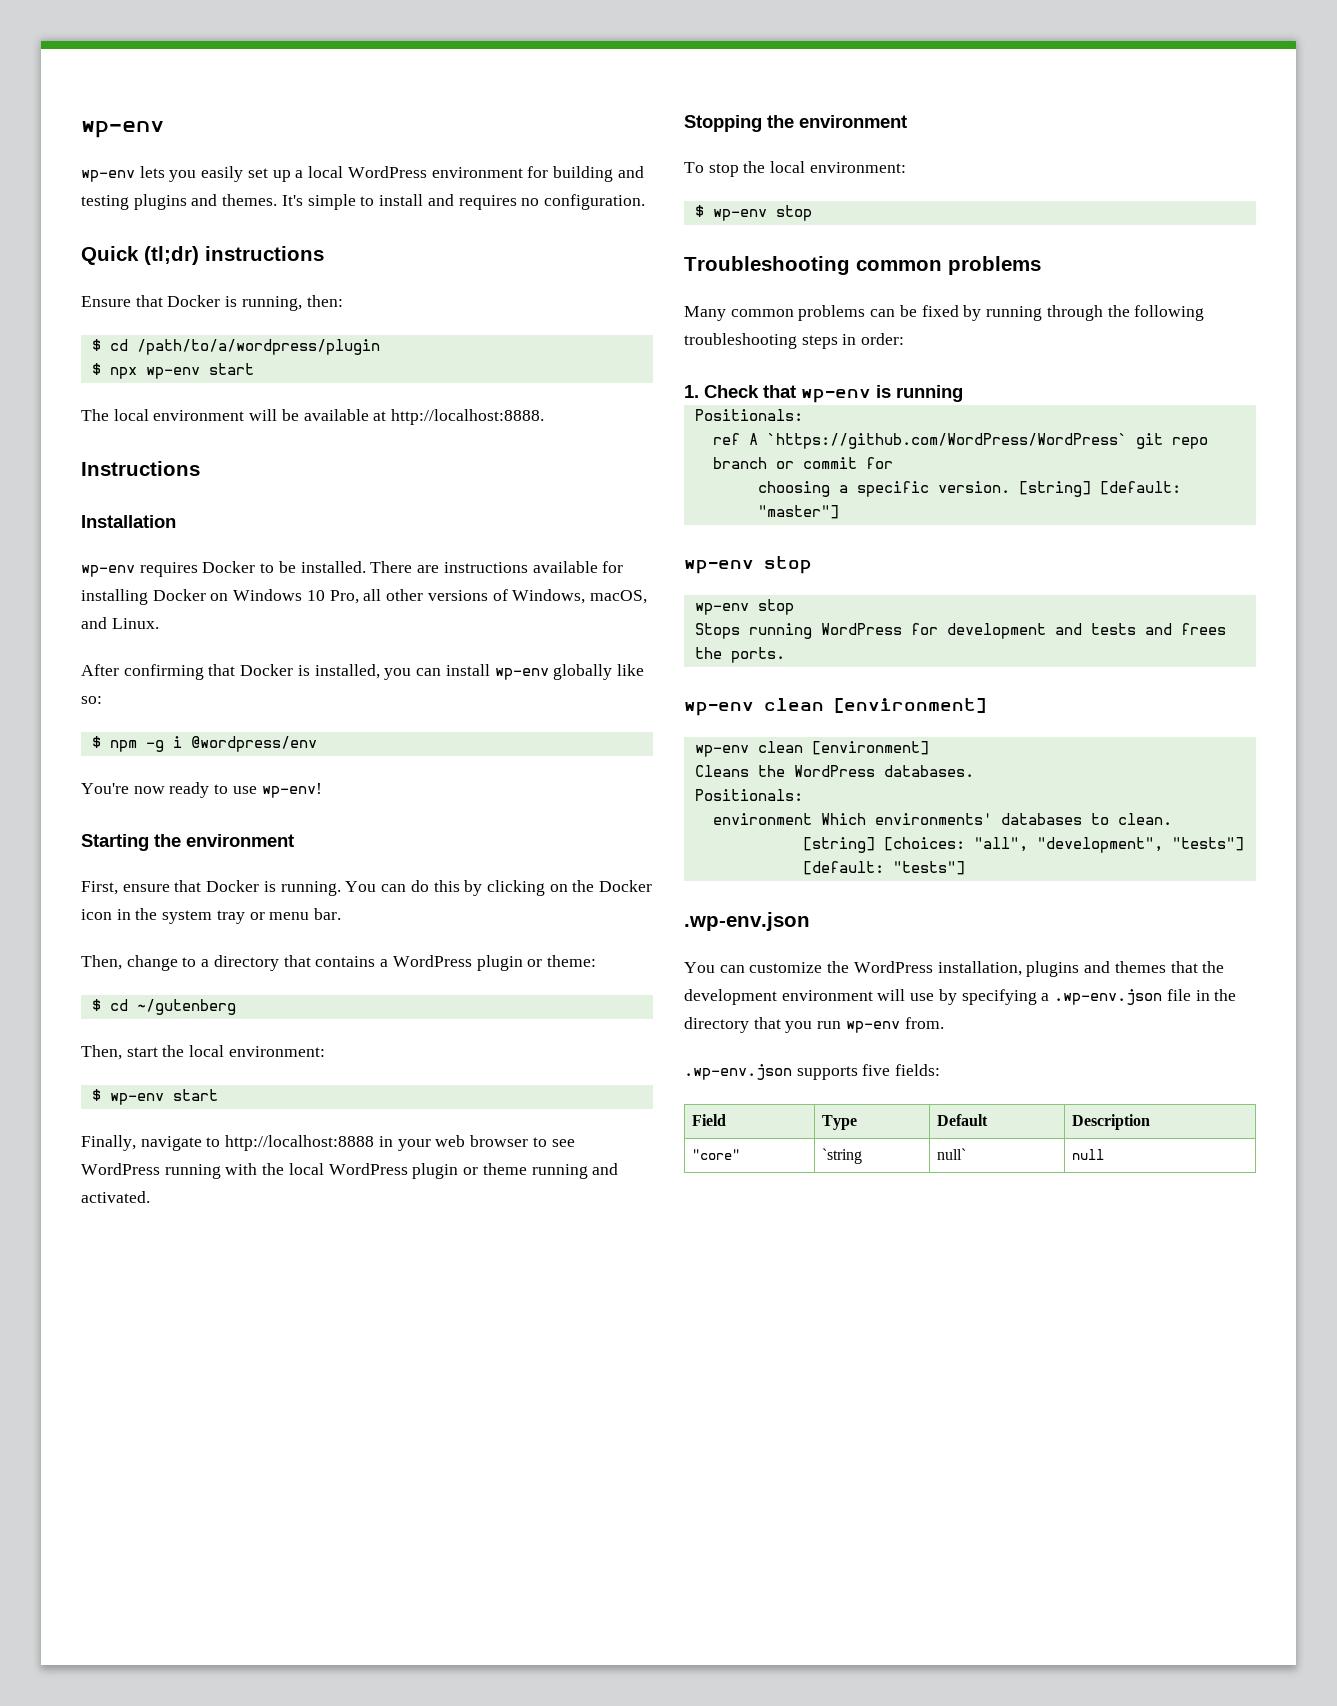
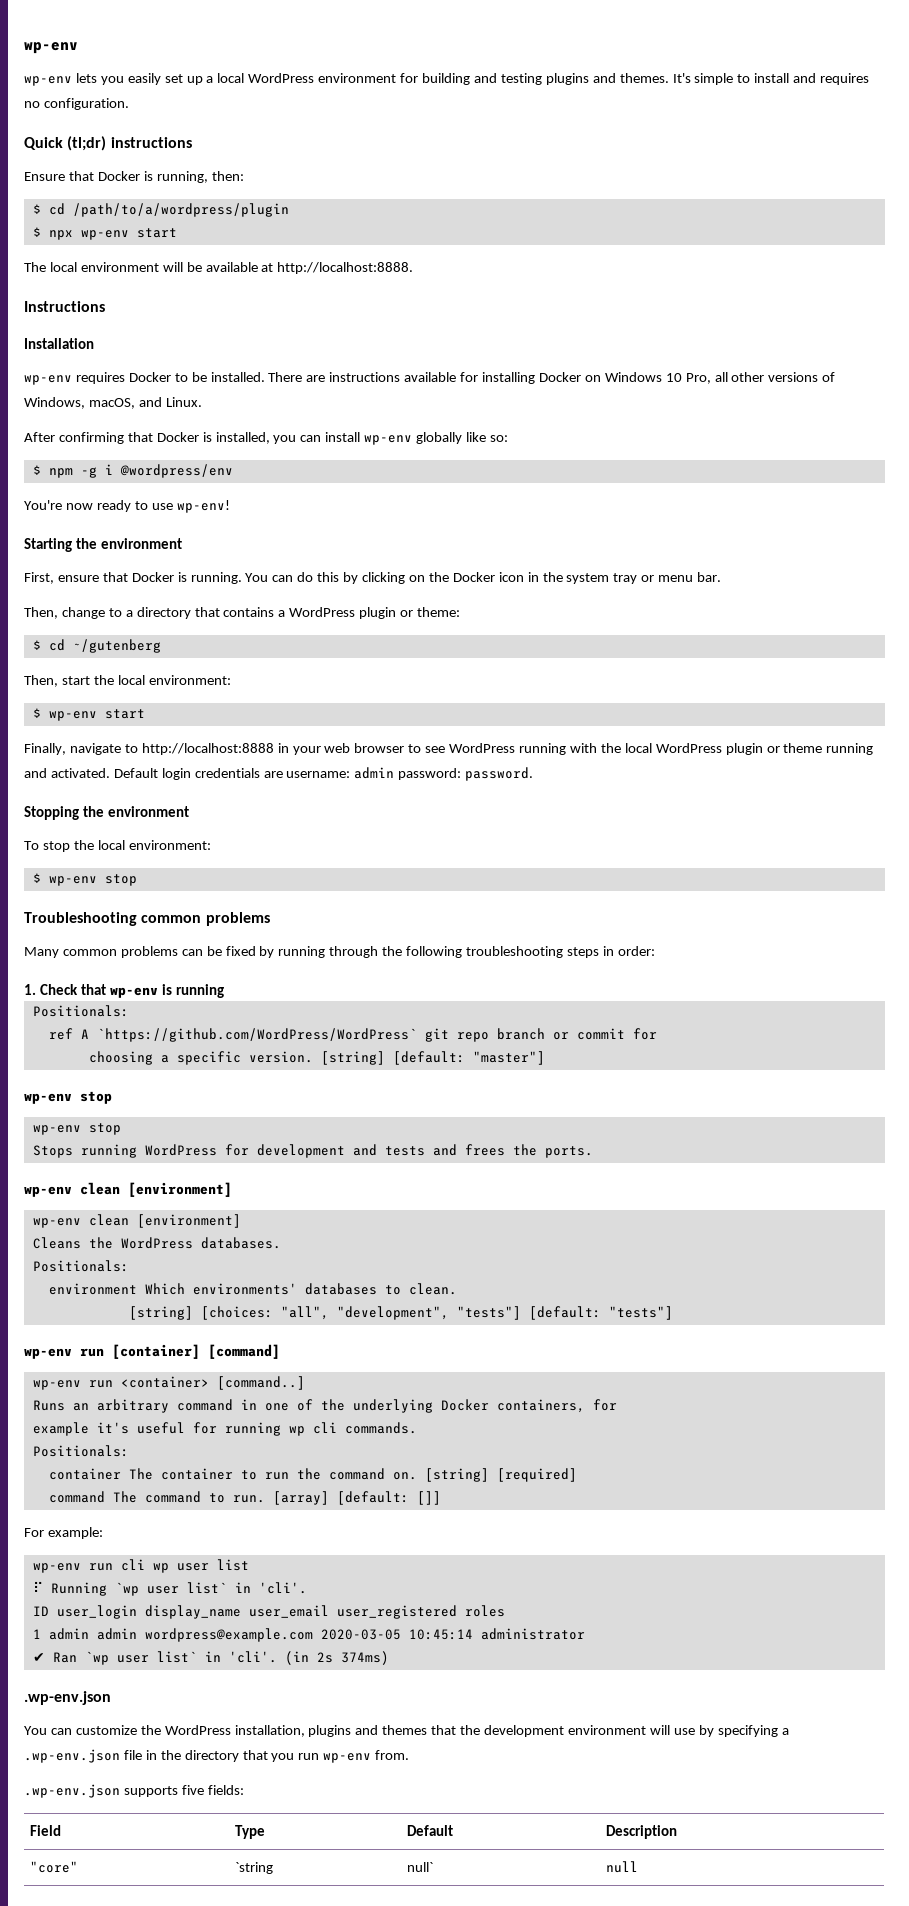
+ Default login credentials are username: admin password: password.
+ wp-env run [container] [command]
+ wp-env run <container> [command..]
+ Runs an arbitrary command in one of the underlying Docker containers, for
+ example it's useful for running wp cli commands.
+ Positionals:
+ container The container to run the command on. [string] [required]
+ command The command to run. [array] [default: []]
+ For example:
+ wp-env run cli wp user list
+ ⠏ Running `wp user list` in 'cli'.
+ ID user_login display_name user_email user_registered roles
+ 1 admin admin wordpress@example.com 2020-03-05 10:45:14 administrator
+ ✔ Ran `wp user list` in 'cli'. (in 2s 374ms)

